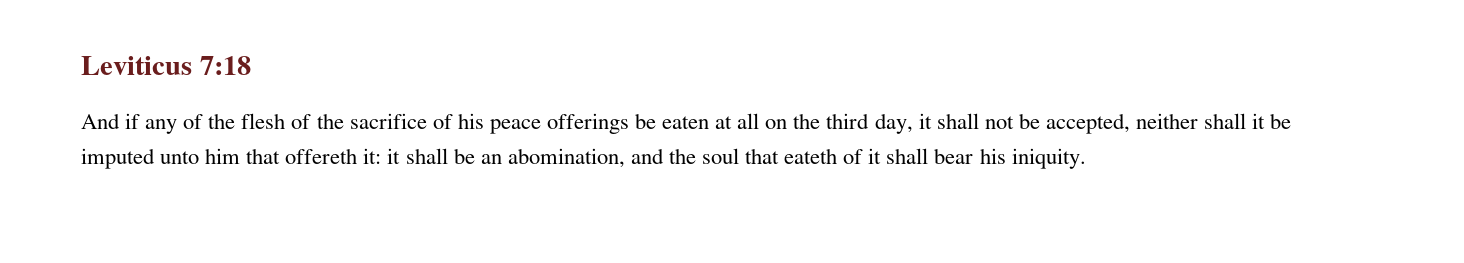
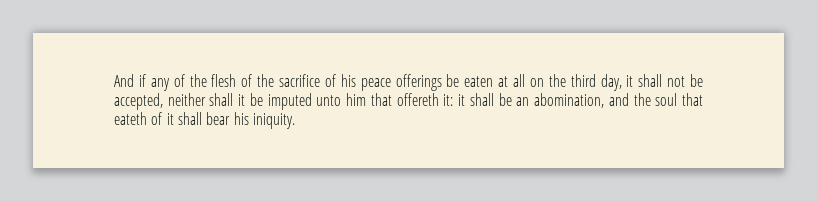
- Leviticus 7:18

